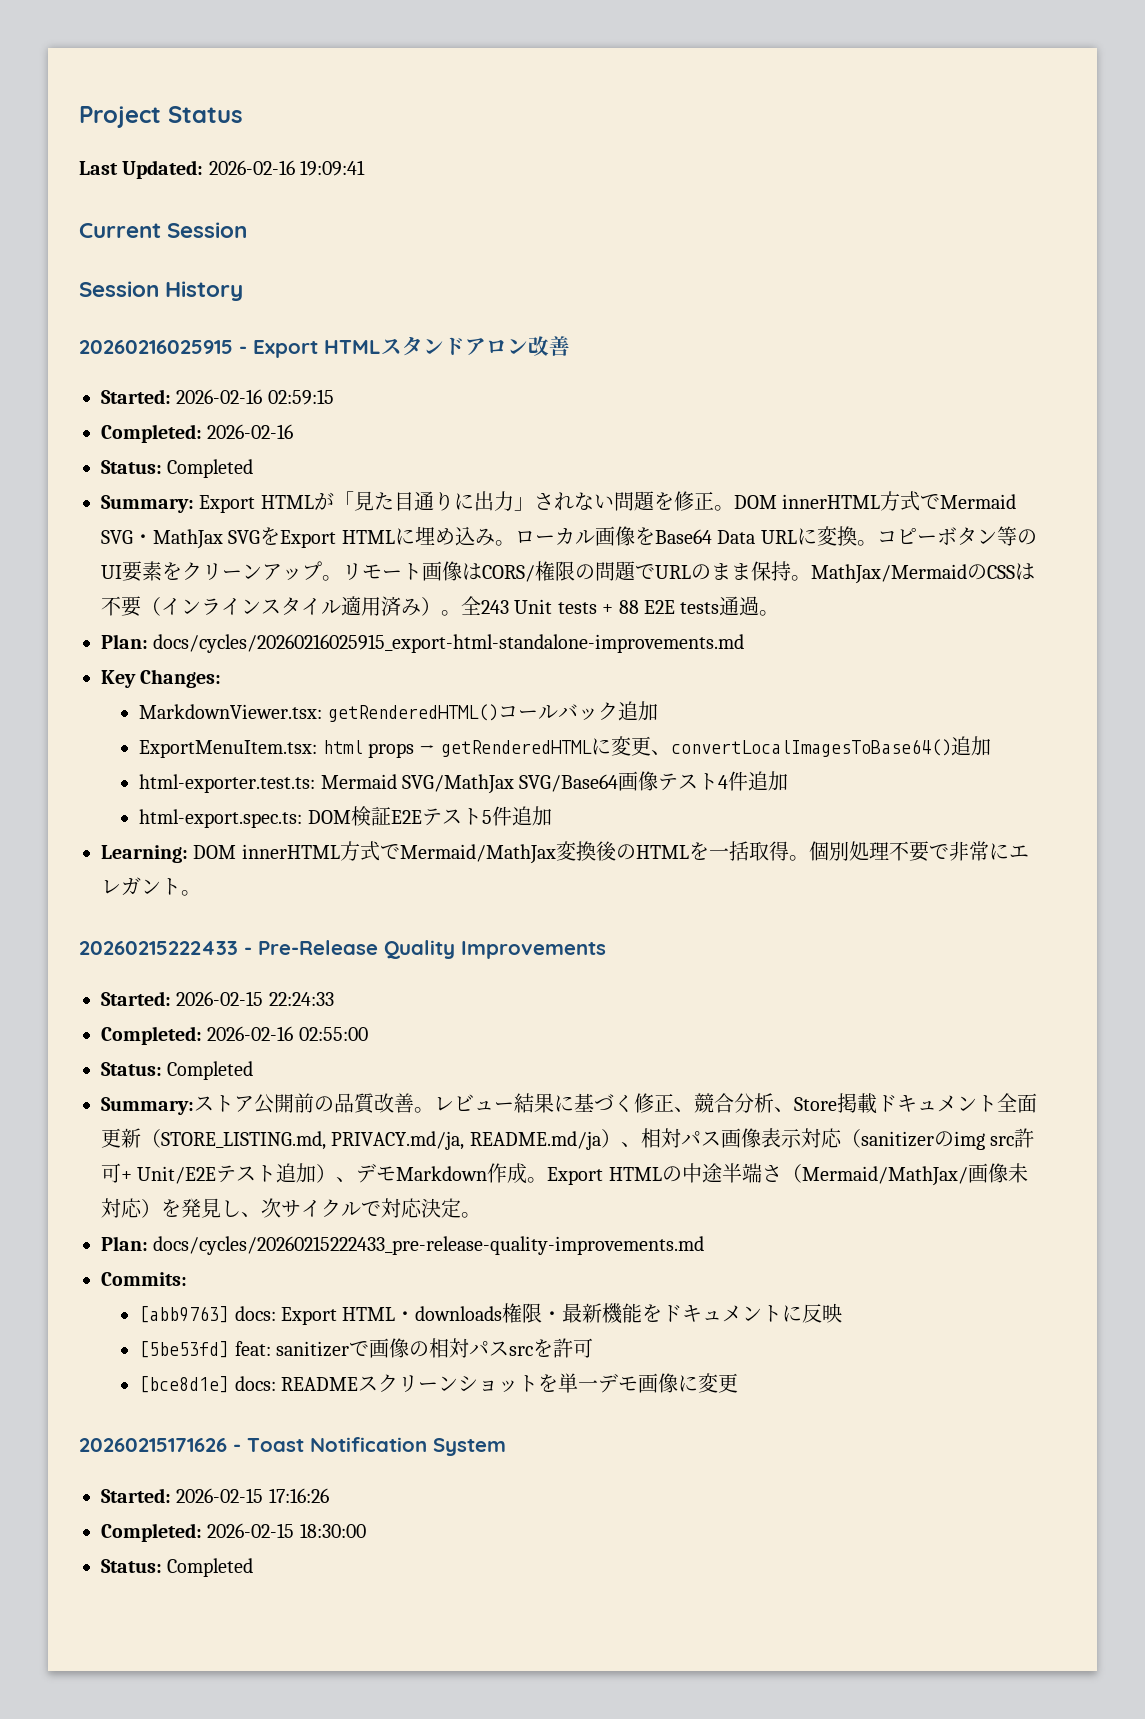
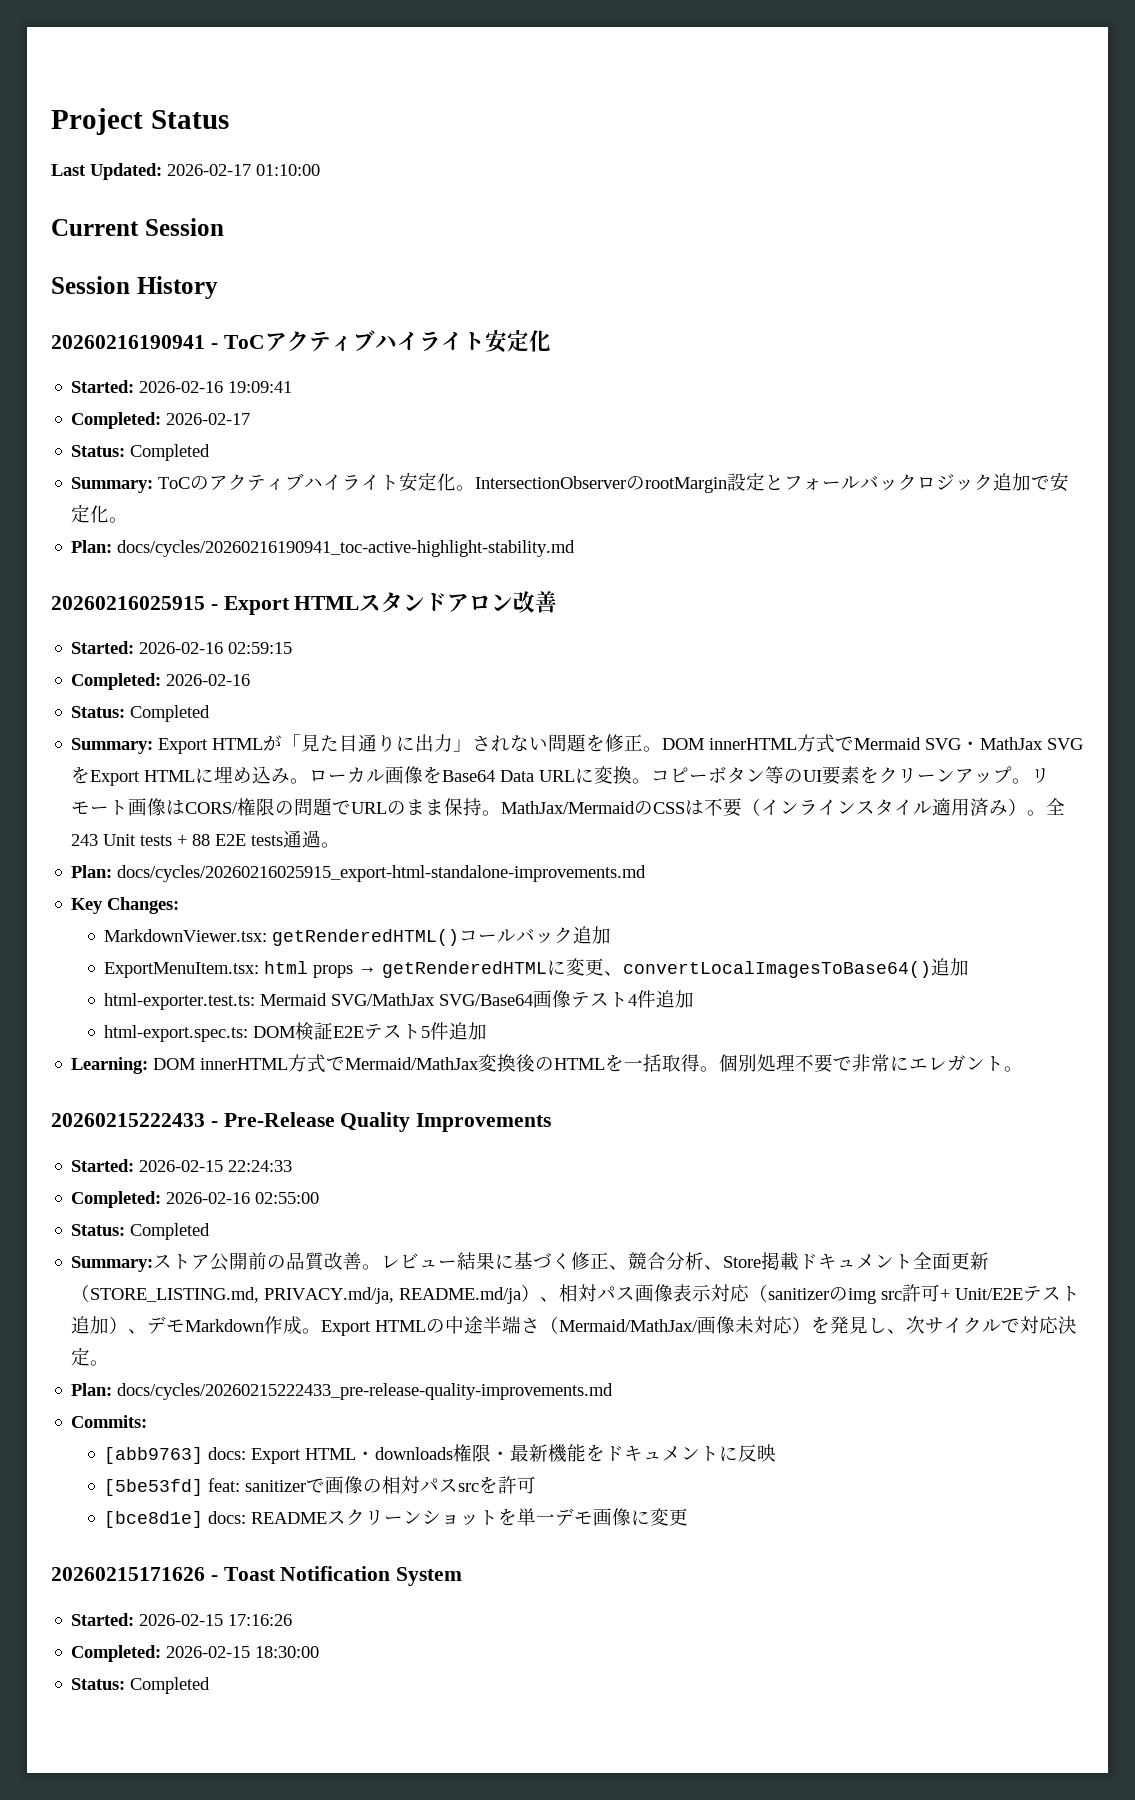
- Last Updated: 2026-02-16 19:09:41
+ Last Updated: 2026-02-17 01:10:00
+ 20260216190941 - ToCアクティブハイライト安定化
+ Started: 2026-02-16 19:09:41
+ Completed: 2026-02-17
+ Status: Completed
+ Summary: ToCのアクティブハイライト安定化。IntersectionObserverのrootMargin設定とフォールバックロジック追加で安定化。
+ Plan: docs/cycles/20260216190941_toc-active-highlight-stability.md

